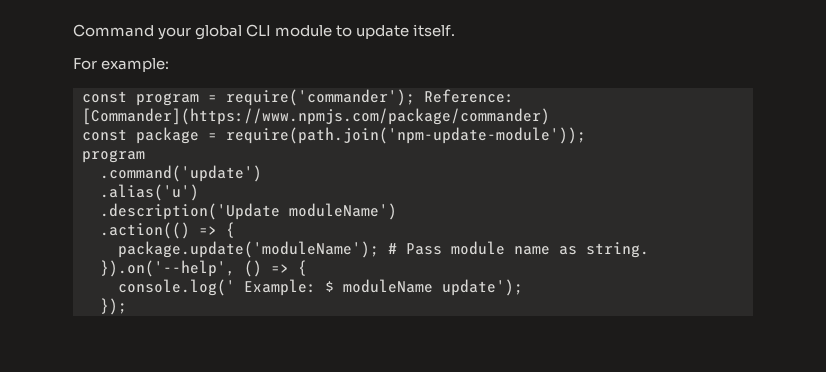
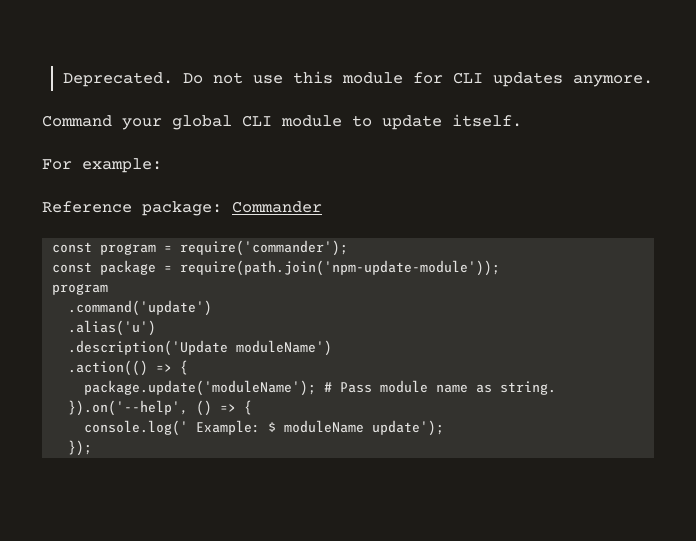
+ Deprecated. Do not use this module for CLI updates anymore.
+ Reference package: Commander
- const program = require('commander'); Reference: [Commander](https://www.npmjs.com/package/commander)
+ const program = require('commander');

